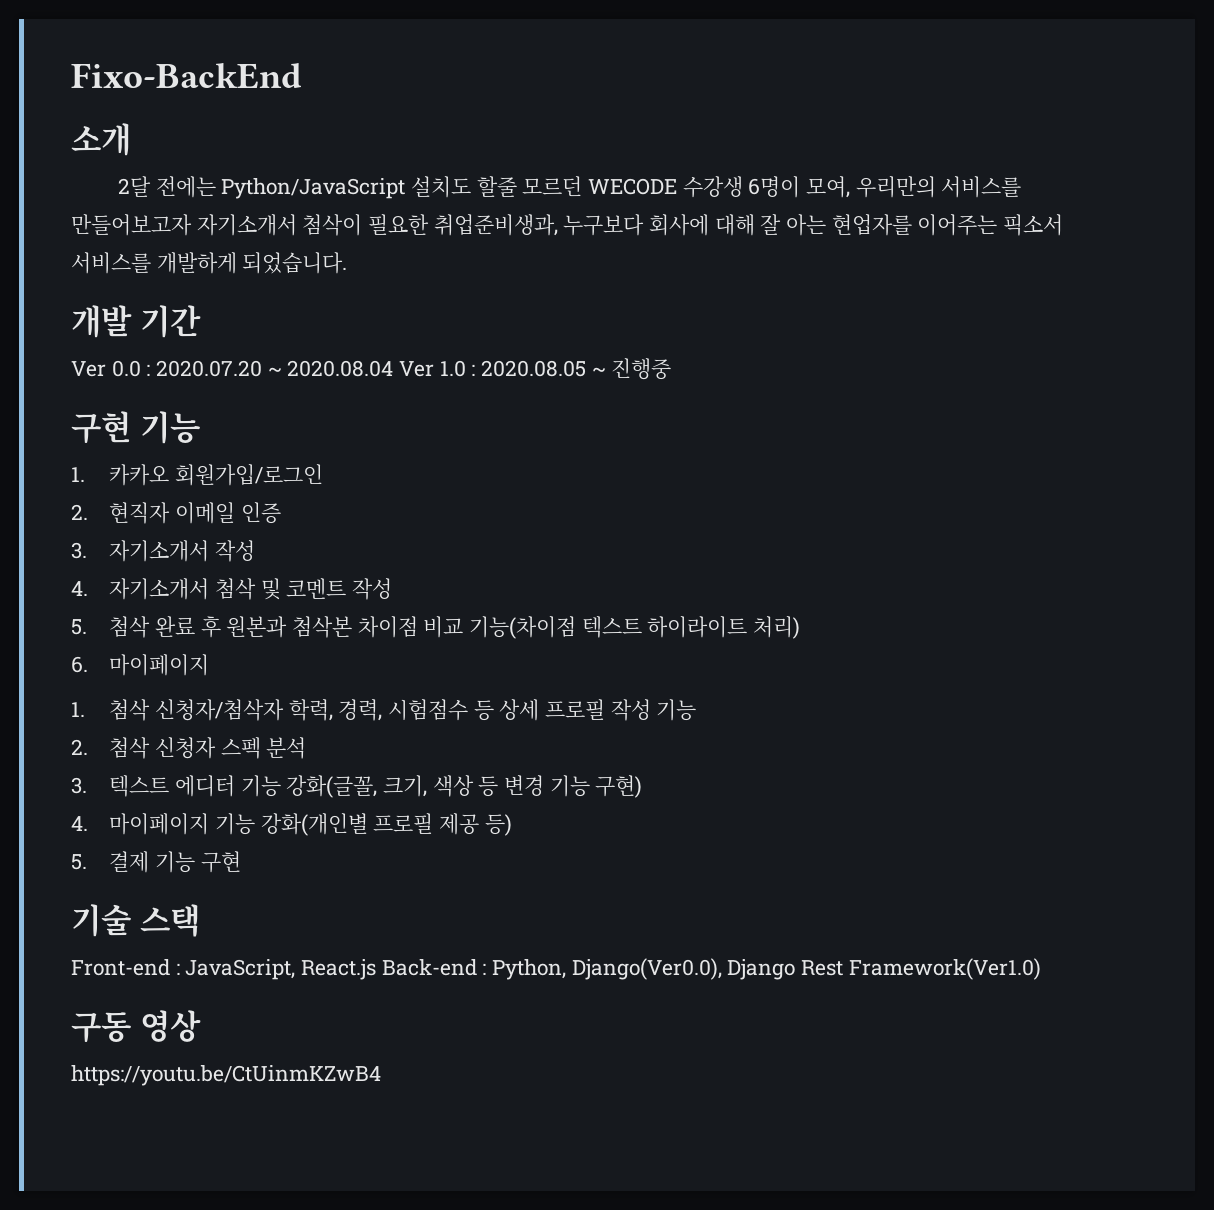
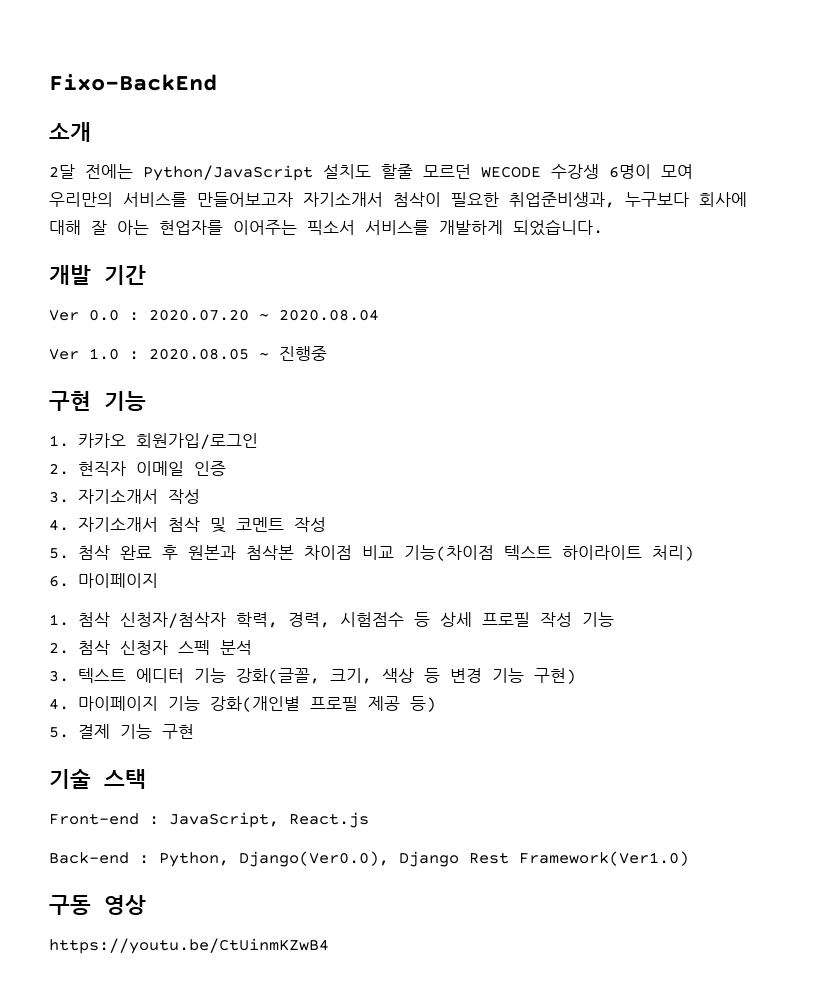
- 2달 전에는 Python/JavaScript 설치도 할줄 모르던 WECODE 수강생 6명이 모여, 우리만의 서비스를 만들어보고자 자기소개서 첨삭이 필요한 취업준비생과, 누구보다 회사에 대해 잘 아는 현업자를 이어주는 픽소서 서비스를 개발하게 되었습니다.
+ 2달 전에는 Python/JavaScript 설치도 할줄 모르던 WECODE 수강생 6명이 모여 우리만의 서비스를 만들어보고자 자기소개서 첨삭이 필요한 취업준비생과, 누구보다 회사에 대해 잘 아는 현업자를 이어주는 픽소서 서비스를 개발하게 되었습니다.
- Ver 0.0 : 2020.07.20 ~ 2020.08.04 Ver 1.0 : 2020.08.05 ~ 진행중
+ Ver 0.0 : 2020.07.20 ~ 2020.08.04
+ Ver 1.0 : 2020.08.05 ~ 진행중
- Front-end : JavaScript, React.js Back-end : Python, Django(Ver0.0), Django Rest Framework(Ver1.0)
+ Front-end : JavaScript, React.js
+ Back-end : Python, Django(Ver0.0), Django Rest Framework(Ver1.0)

